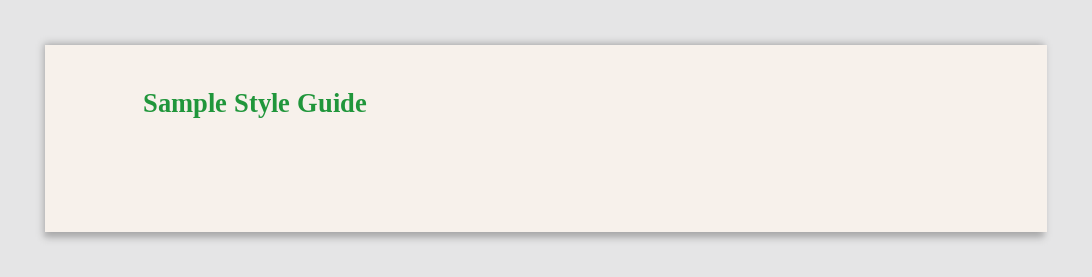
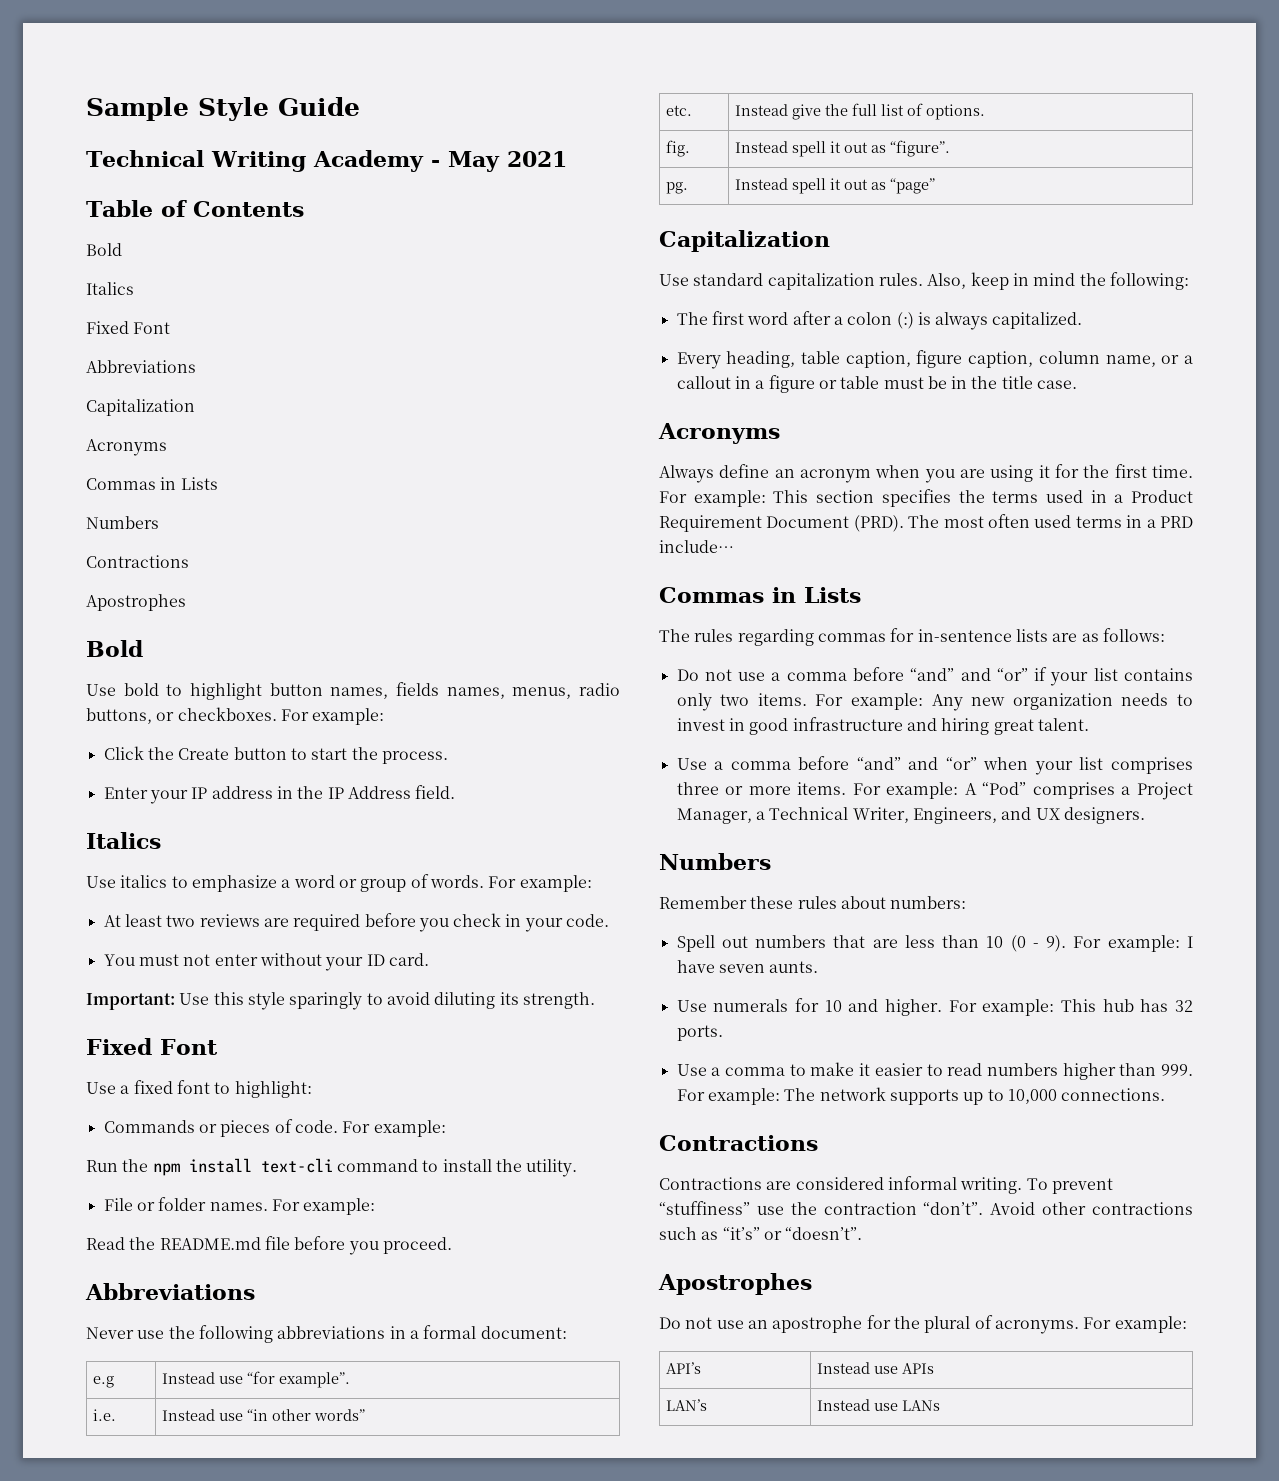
+ Technical Writing Academy - May 2021
+ Table of Contents
+ Bold
+ Italics
+ Fixed Font
+ Abbreviations
+ Capitalization
+ Acronyms
+ Commas in Lists
+ Numbers
+ Contractions
+ Apostrophes
+ Bold
+ Use bold to highlight button names, fields names, menus, radio buttons, or checkboxes. For example:
+ Click the Create button to start the process.
+ Enter your IP address in the IP Address field.
+ Italics
+ Use italics to emphasize a word or group of words. For example:
+ At least two reviews are required before you check in your code.
+ You must not enter without your ID card.
+ Important: Use this style sparingly to avoid diluting its strength.
+ Fixed Font
+ Use a fixed font to highlight:
+ Commands or pieces of code. For example:
+ Run the npm install text-cli command to install the utility.
+ File or folder names. For example:
+ Read the README.md file before you proceed.
+ Abbreviations
+ Never use the following abbreviations in a formal document:
+ e.g | Instead use “for example”.
+ i.e. | Instead use “in other words”
+ etc. | Instead give the full list of options.
+ fig. | Instead spell it out as “figure”.
+ pg. | Instead spell it out as “page”
+ Capitalization
+ Use standard capitalization rules. Also, keep in mind the following:
+ The first word after a colon (:) is always capitalized.
+ Every heading, table caption, figure caption, column name, or a callout in a figure or table must be in the title case.
+ Acronyms
+ Always define an acronym when you are using it for the first time. For example: This section specifies the terms used in a Product Requirement Document (PRD). The most often used terms in a PRD include…
+ Commas in Lists
+ The rules regarding commas for in-sentence lists are as follows:
+ Do not use a comma before “and” and “or” if your list contains only two items. For example: Any new organization needs to invest in good infrastructure and hiring great talent.
+ Use a comma before “and” and “or” when your list comprises three or more items. For example: A “Pod” comprises a Project Manager, a Technical Writer, Engineers, and UX designers.
+ Numbers
+ Remember these rules about numbers:
+ Spell out numbers that are less than 10 (0 - 9). For example: I have seven aunts.
+ Use numerals for 10 and higher. For example: This hub has 32 ports.
+ Use a comma to make it easier to read numbers higher than 999. For example: The network supports up to 10,000 connections.
+ Contractions
+ Contractions are considered informal writing. To prevent “stuffiness” use the contraction “don’t”. Avoid other contractions such as “it’s” or “doesn’t”.
+ Apostrophes
+ Do not use an apostrophe for the plural of acronyms. For example:
+ API’s | Instead use APIs
+ LAN’s | Instead use LANs

